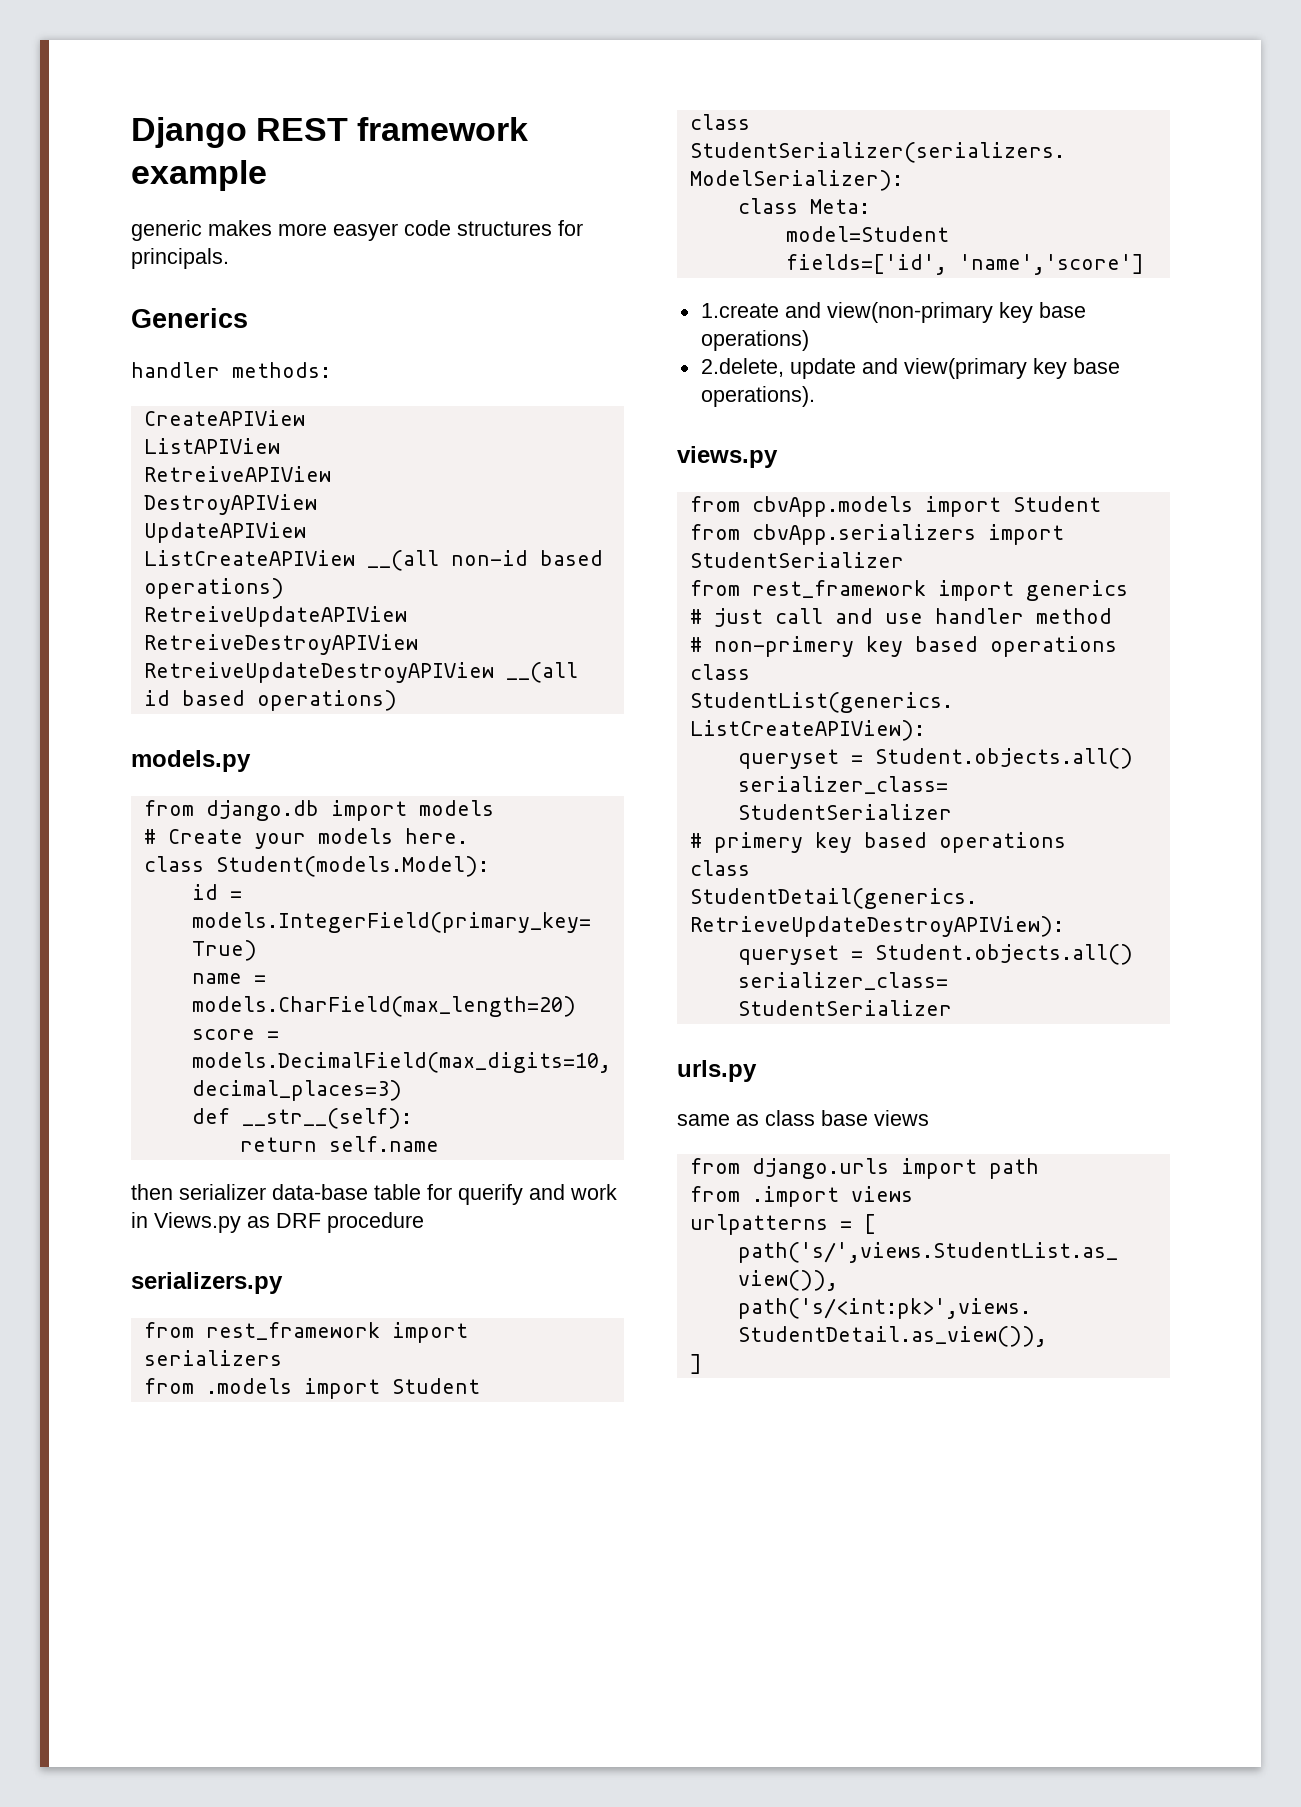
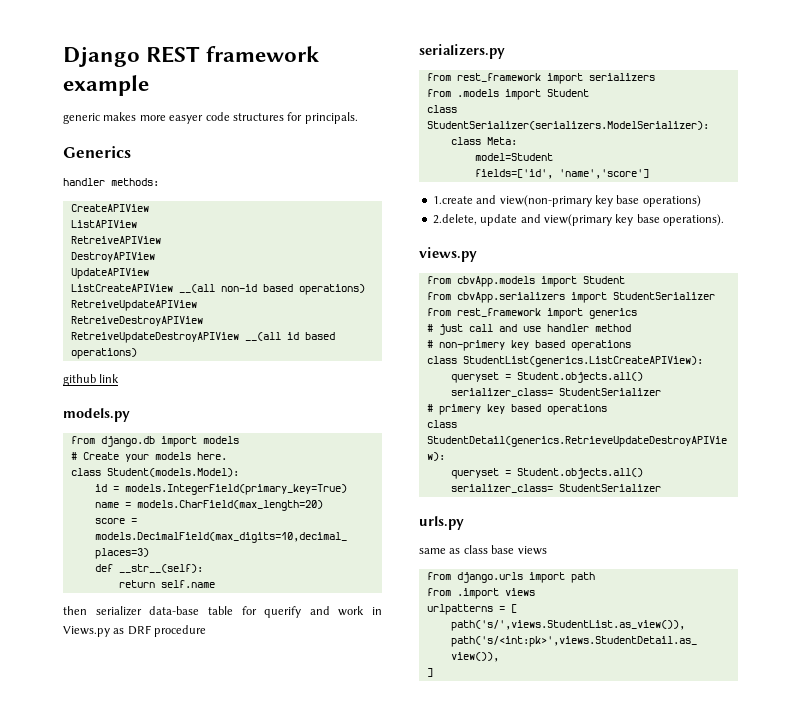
+ github link

